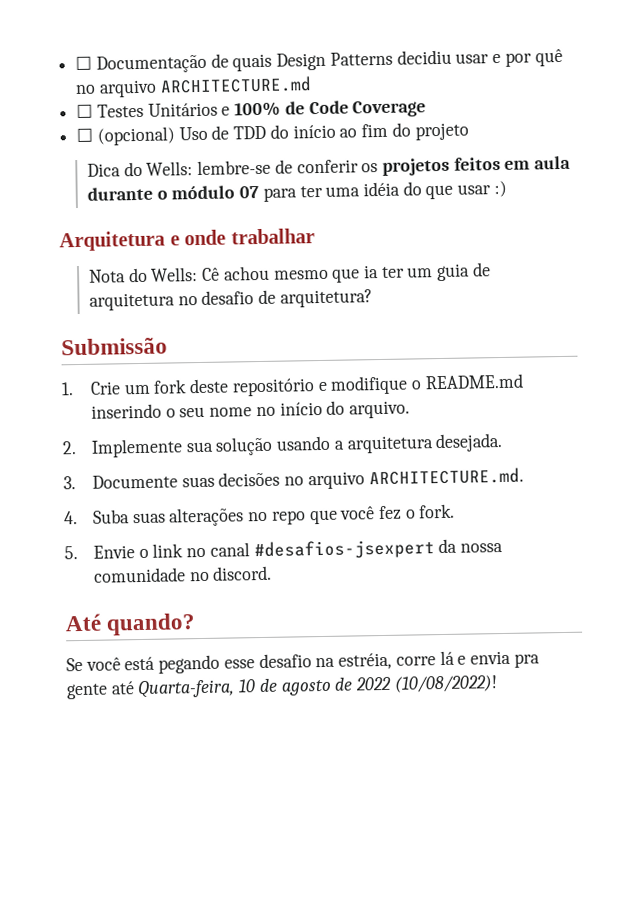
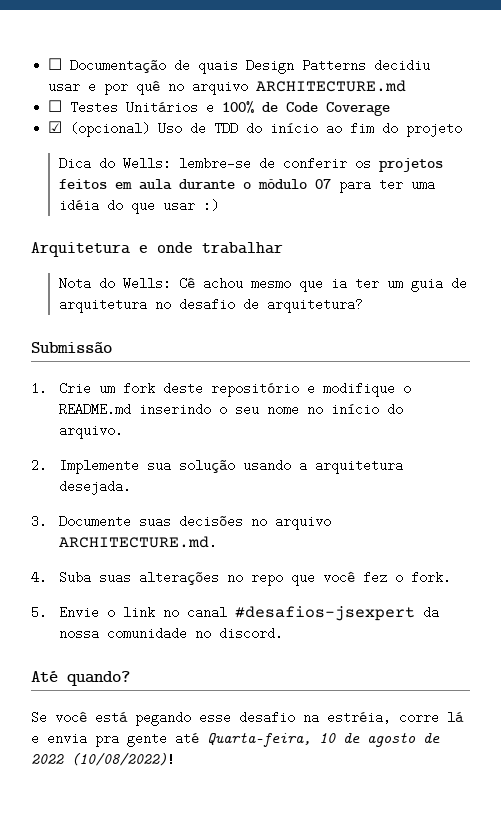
- ☐ (opcional) Uso de TDD do início ao fim do projeto
+ ☑ (opcional) Uso de TDD do início ao fim do projeto

